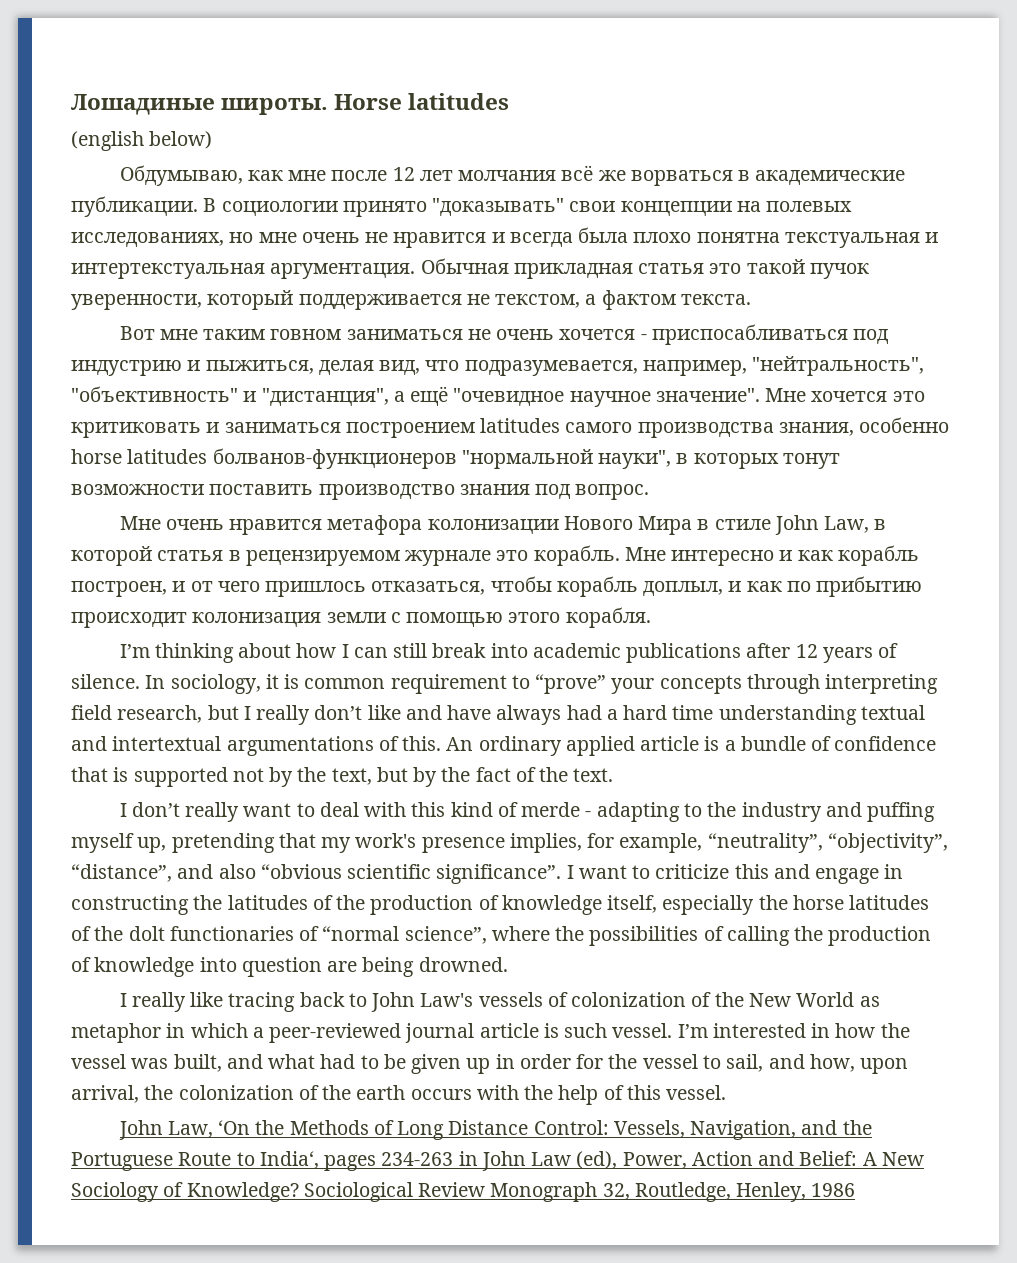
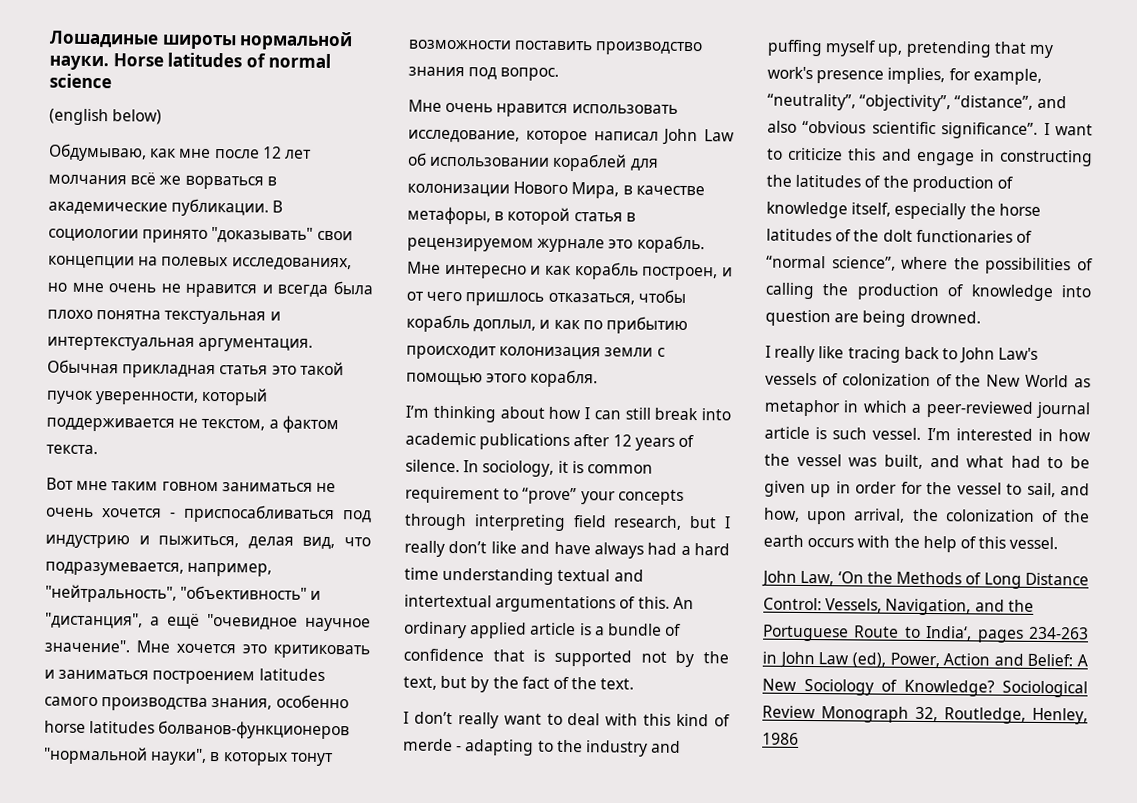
- Лошадиные широты.
+ Лошадиные широты нормальной науки.
- Horse latitudes
+ Horse latitudes of normal science
- Мне очень нравится метафора колонизации Нового Мира в стиле John Law, в которой статья в рецензируемом журнале это корабль.
+ Мне очень нравится использовать исследование, которое написал John Law об использовании кораблей для колонизации Нового Мира, в качестве метафоры, в которой статья в рецензируемом журнале это корабль.

